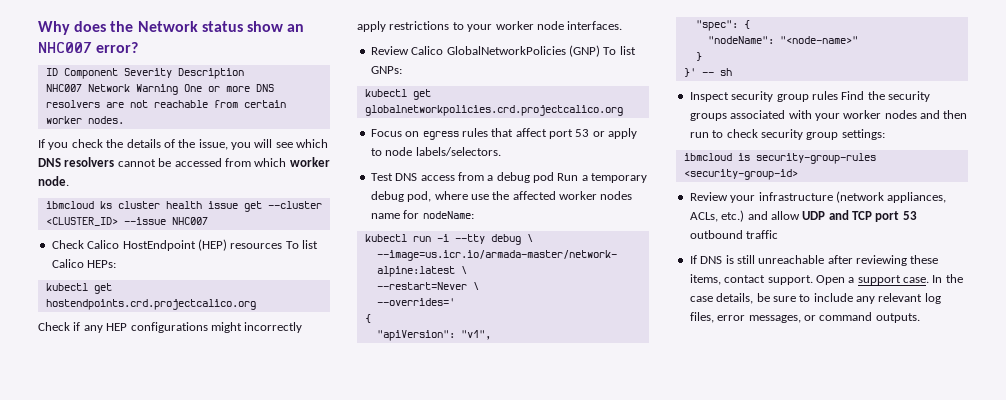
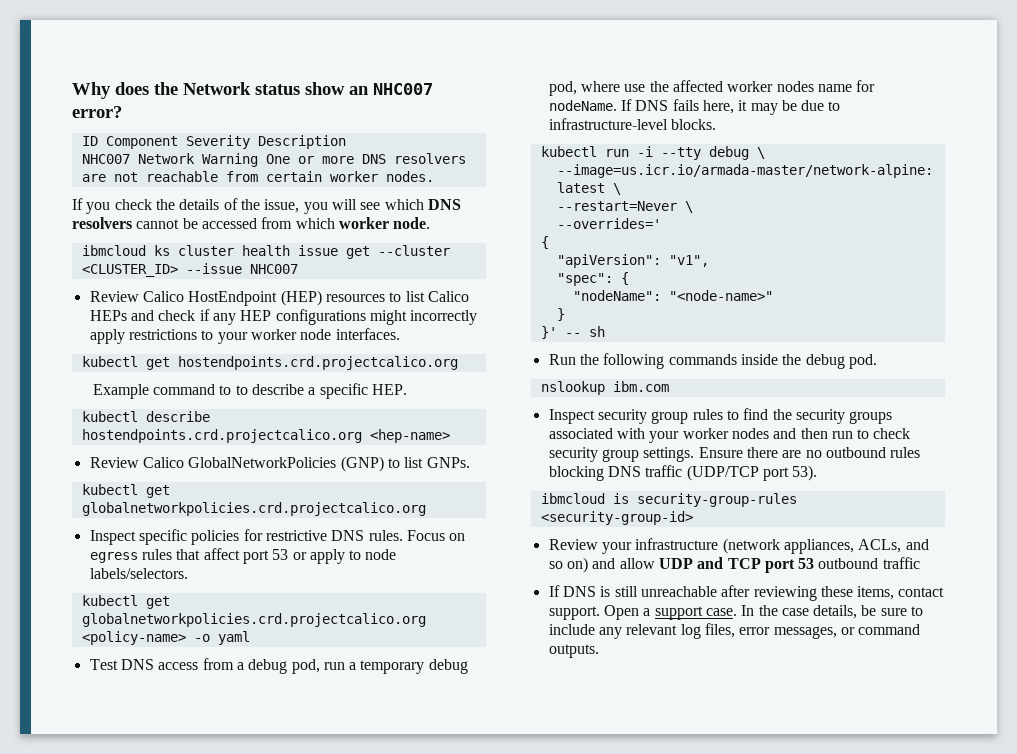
- Check Calico HostEndpoint (HEP) resources To list Calico HEPs:
- kubectl get hostendpoints.crd.projectcalico.org
- Check if any HEP configurations might incorrectly apply restrictions to your worker node interfaces.
+ Review Calico HostEndpoint (HEP) resources to list Calico HEPs and check if any HEP configurations might incorrectly apply restrictions to your worker node interfaces.
+ kubectl get hostendpoints.crd.projectcalico.org
+ Example command to to describe a specific HEP.
+ kubectl describe hostendpoints.crd.projectcalico.org <hep-name>
- Review Calico GlobalNetworkPolicies (GNP) To list GNPs:
+ Review Calico GlobalNetworkPolicies (GNP) to list GNPs.
+ Inspect specific policies for restrictive DNS rules.
+ kubectl get globalnetworkpolicies.crd.projectcalico.org <policy-name> -o yaml
- Test DNS access from a debug pod Run a temporary debug pod, where use the affected worker nodes name for nodeName:
+ Test DNS access from a debug pod, run a temporary debug pod, where use the affected worker nodes name for nodeName. If DNS fails here, it may be due to infrastructure-level blocks.
+ Run the following commands inside the debug pod.
+ nslookup ibm.com
- Inspect security group rules Find the security groups associated with your worker nodes and then run to check security group settings:
+ Inspect security group rules to find the security groups associated with your worker nodes and then run to check security group settings. Ensure there are no outbound rules blocking DNS traffic (UDP/TCP port 53).
- Review your infrastructure (network appliances, ACLs, etc.) and allow UDP and TCP port 53 outbound traffic
+ Review your infrastructure (network appliances, ACLs, and so on) and allow UDP and TCP port 53 outbound traffic

